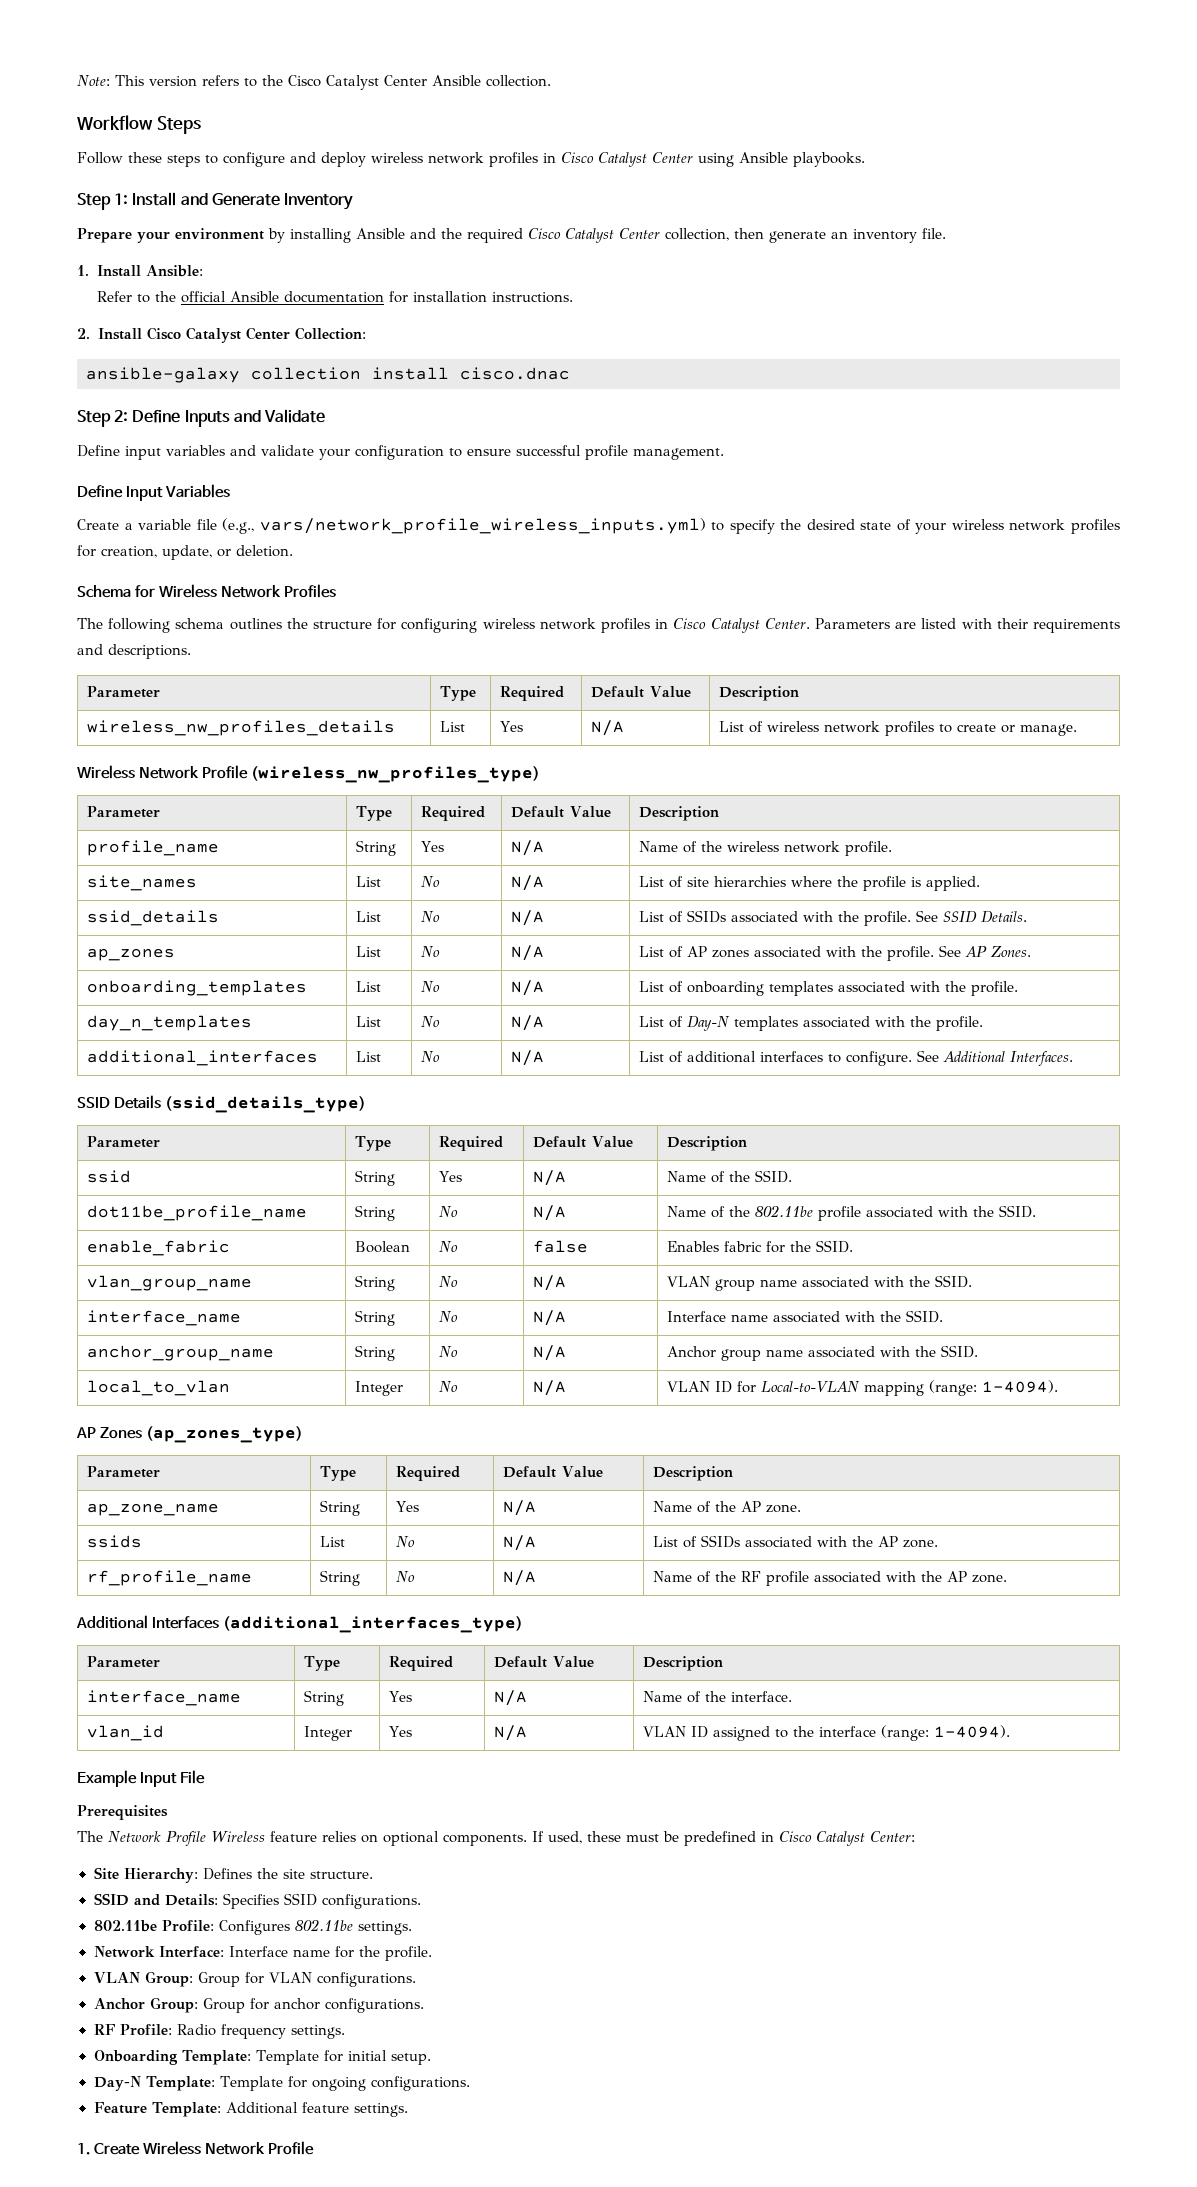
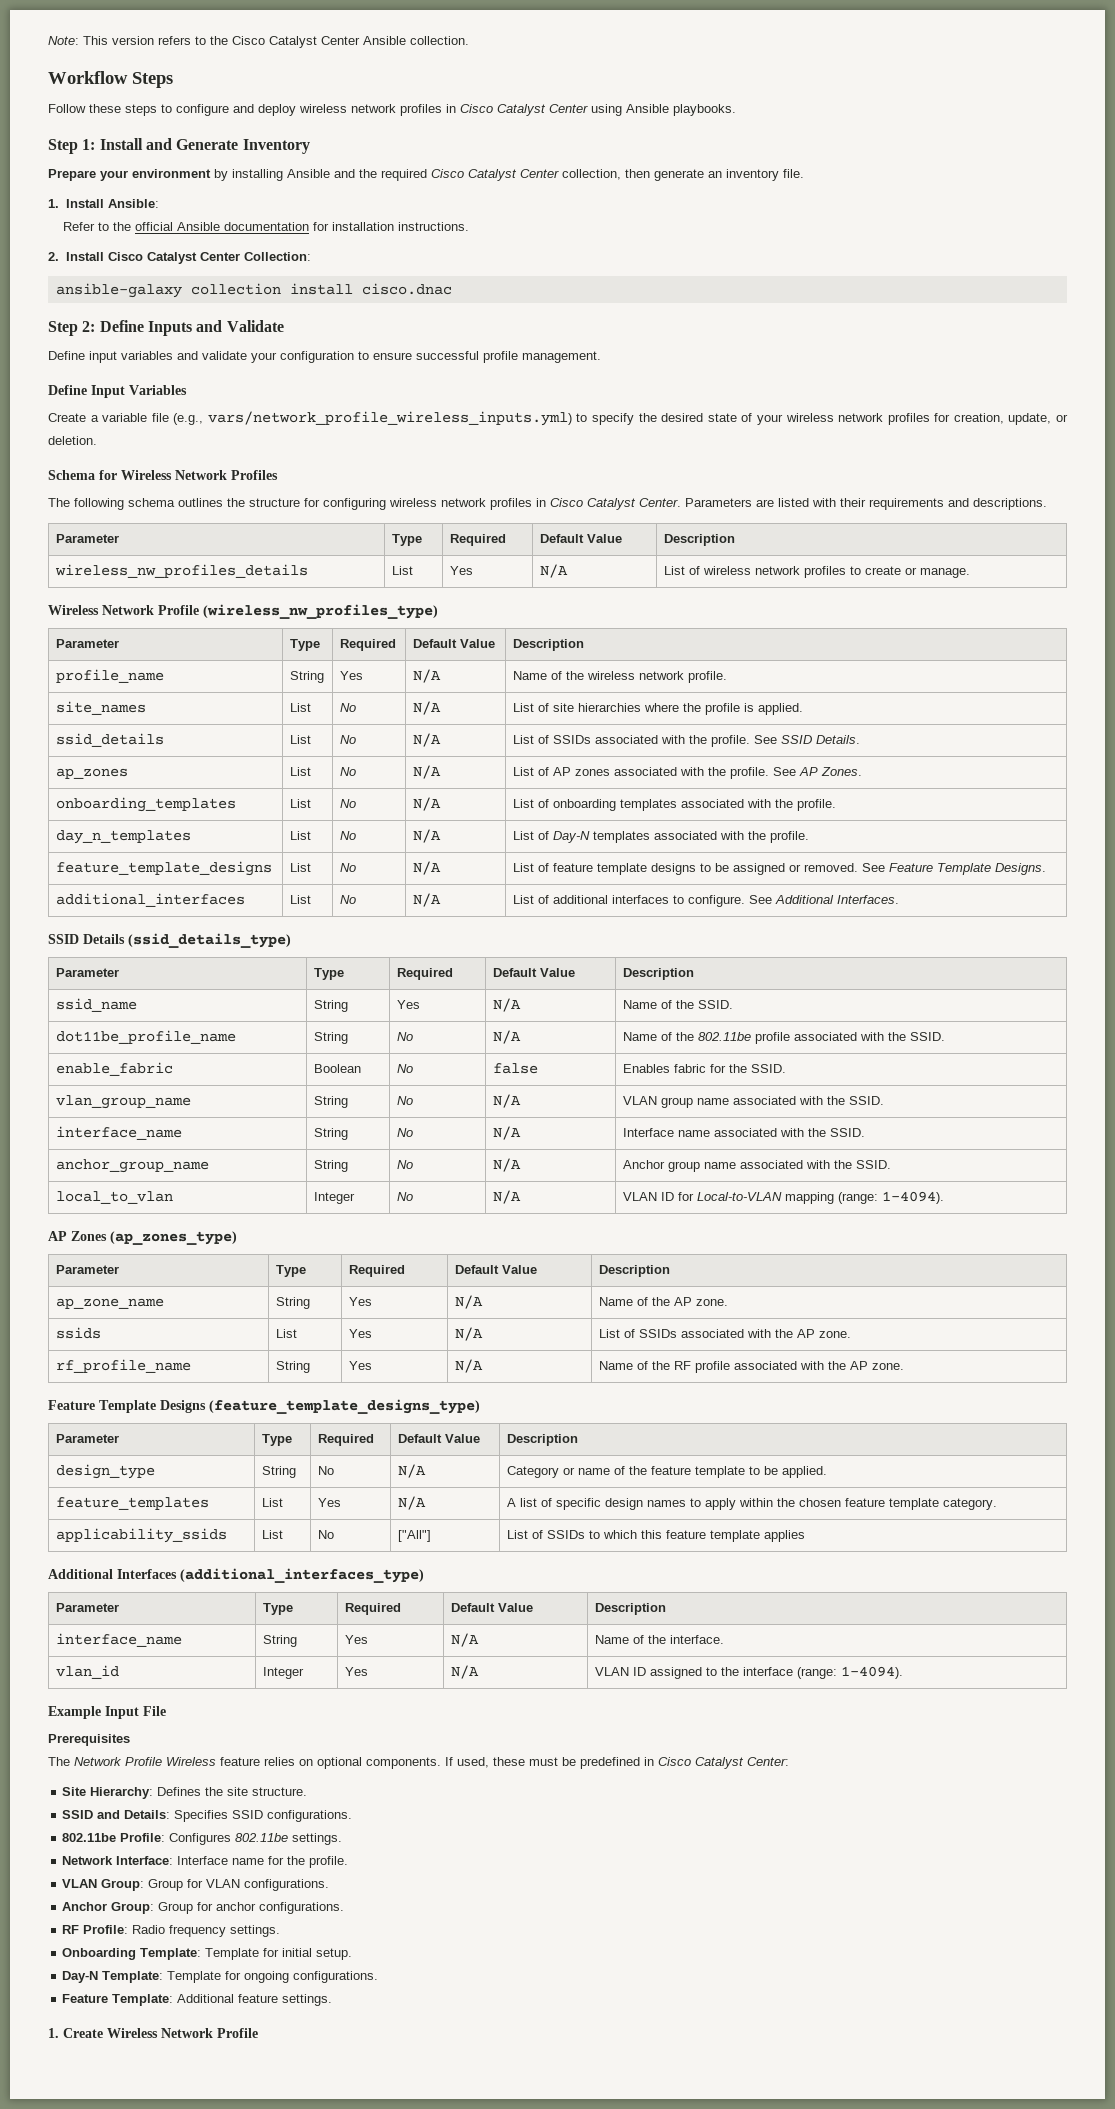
+ feature_template_designs | List | No | N/A | List of feature template designs to be assigned or removed. See Feature Template Designs.
- ssid | String | Yes | N/A | Name of the SSID.
+ ssid_name | String | Yes | N/A | Name of the SSID.
- ssids | List | No | N/A | List of SSIDs associated with the AP zone.
+ ssids | List | Yes | N/A | List of SSIDs associated with the AP zone.
- rf_profile_name | String | No | N/A | Name of the RF profile associated with the AP zone.
+ rf_profile_name | String | Yes | N/A | Name of the RF profile associated with the AP zone.
+ Feature Template Designs (feature_template_designs_type)
+ Parameter | Type | Required | Default Value | Description
+ design_type | String | No | N/A | Category or name of the feature template to be applied.
+ feature_templates | List | Yes | N/A | A list of specific design names to apply within the chosen feature template category.
+ applicability_ssids | List | No | ["All"] | List of SSIDs to which this feature template applies

